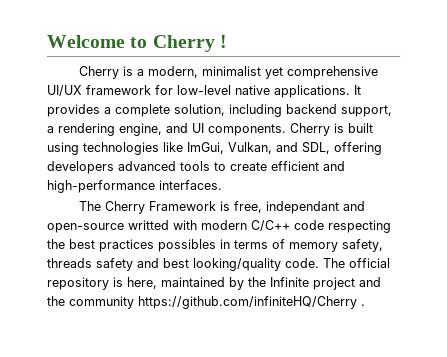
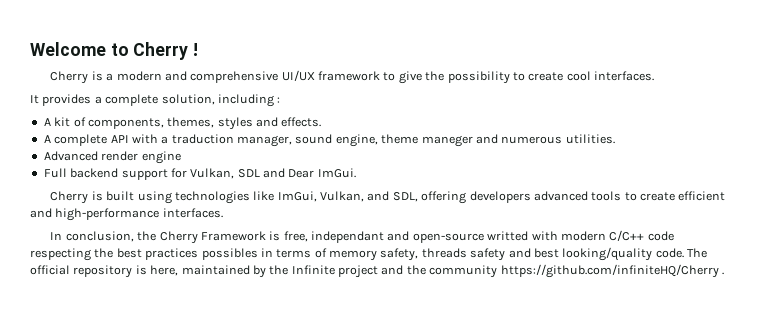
- Cherry is a modern, minimalist yet comprehensive UI/UX framework for low-level native applications. It provides a complete solution, including backend support, a rendering engine, and UI components. Cherry is built using technologies like ImGui, Vulkan, and SDL, offering developers advanced tools to create efficient and high-performance interfaces.
+ Cherry is a modern and comprehensive UI/UX framework to give the possibility to create cool interfaces.
+ It provides a complete solution, including :
+ A kit of components, themes, styles and effects.
+ A complete API with a traduction manager, sound engine, theme maneger and numerous utilities.
+ Advanced render engine
+ Full backend support for Vulkan, SDL and Dear ImGui.
+ Cherry is built using technologies like ImGui, Vulkan, and SDL, offering developers advanced tools to create efficient and high-performance interfaces.
- The Cherry Framework is free, independant and open-source writted with modern C/C++ code respecting the best practices possibles in terms of memory safety, threads safety and best looking/quality code.
+ In conclusion, the Cherry Framework is free, independant and open-source writted with modern C/C++ code respecting the best practices possibles in terms of memory safety, threads safety and best looking/quality code.

